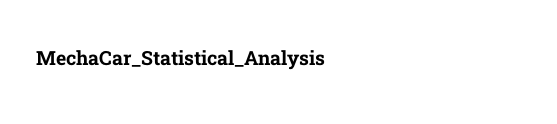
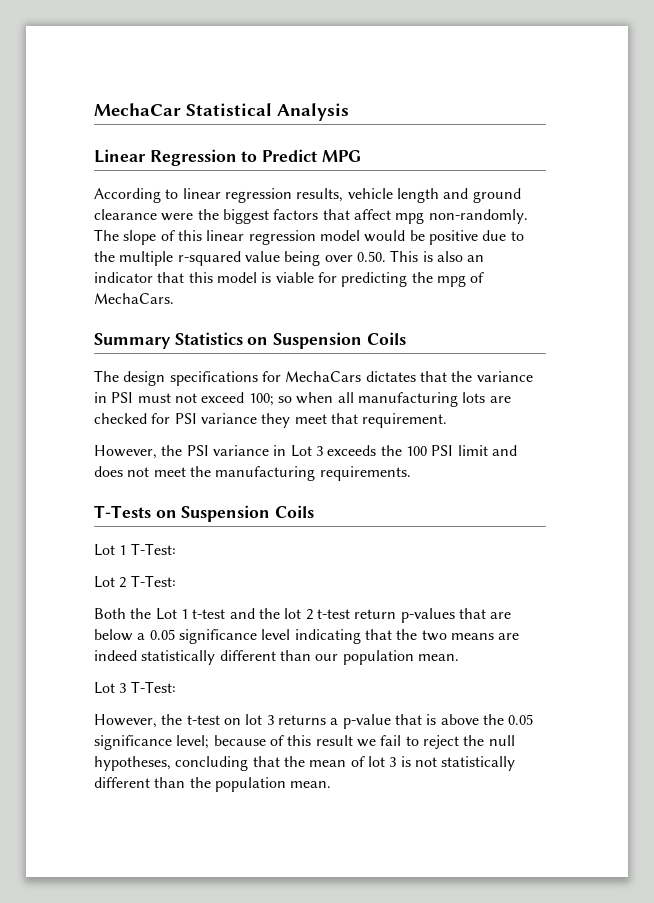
- MechaCar_Statistical_Analysis
+ MechaCar Statistical Analysis
+ Linear Regression to Predict MPG
+ According to linear regression results, vehicle length and ground clearance were the biggest factors that affect mpg non-randomly. The slope of this linear regression model would be positive due to the multiple r-squared value being over 0.50. This is also an indicator that this model is viable for predicting the mpg of MechaCars.
+ Summary Statistics on Suspension Coils
+ The design specifications for MechaCars dictates that the variance in PSI must not exceed 100; so when all manufacturing lots are checked for PSI variance they meet that requirement.
+ However, the PSI variance in Lot 3 exceeds the 100 PSI limit and does not meet the manufacturing requirements.
+ T-Tests on Suspension Coils
+ Lot 1 T-Test:
+ Lot 2 T-Test:
+ Both the Lot 1 t-test and the lot 2 t-test return p-values that are below a 0.05 significance level indicating that the two means are indeed statistically different than our population mean.
+ Lot 3 T-Test:
+ However, the t-test on lot 3 returns a p-value that is above the 0.05 significance level; because of this result we fail to reject the null hypotheses, concluding that the mean of lot 3 is not statistically different than the population mean.

